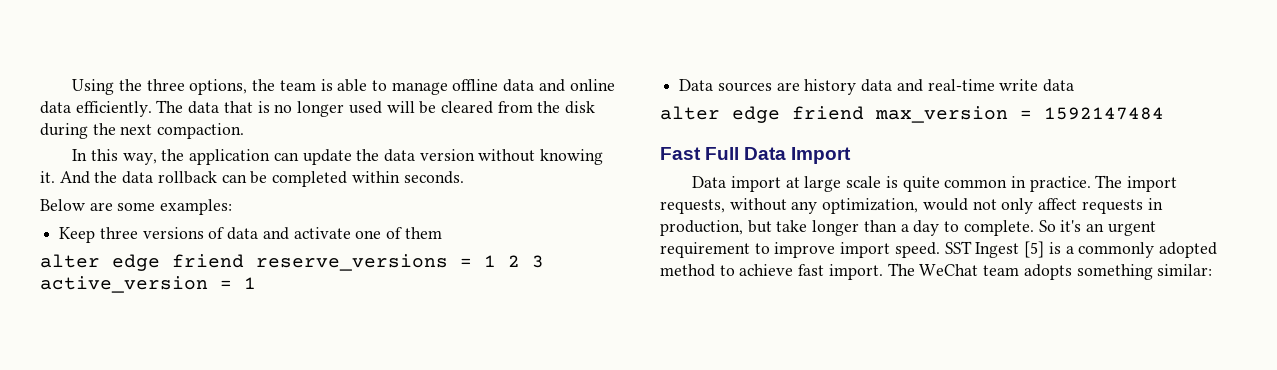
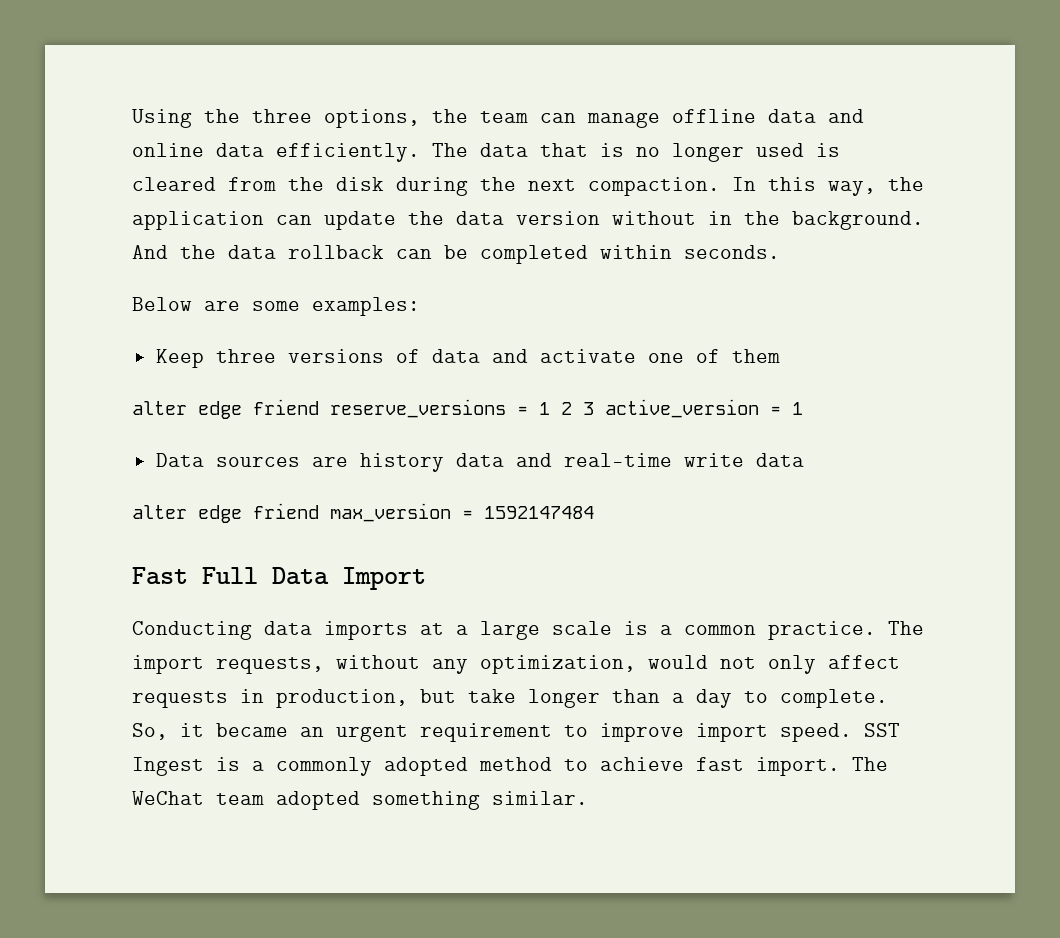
- Using the three options, the team is able to manage offline data and online data efficiently.
+ Using the three options, the team can manage offline data and online data efficiently.
- The data that is no longer used will be cleared from the disk during the next compaction.
- In this way, the application can update the data version without knowing it.
+ The data that is no longer used is cleared from the disk during the next compaction. In this way, the application can update the data version without in the background.
- Data import at large scale is quite common in practice.
+ Conducting data imports at a large scale is a common practice.
- So it's an urgent requirement to improve import speed.
+ So, it became an urgent requirement to improve import speed.
- SST Ingest [5] is a commonly adopted method to achieve fast import.
+ SST Ingest is a commonly adopted method to achieve fast import.
- The WeChat team adopts something similar:
+ The WeChat team adopted something similar.

